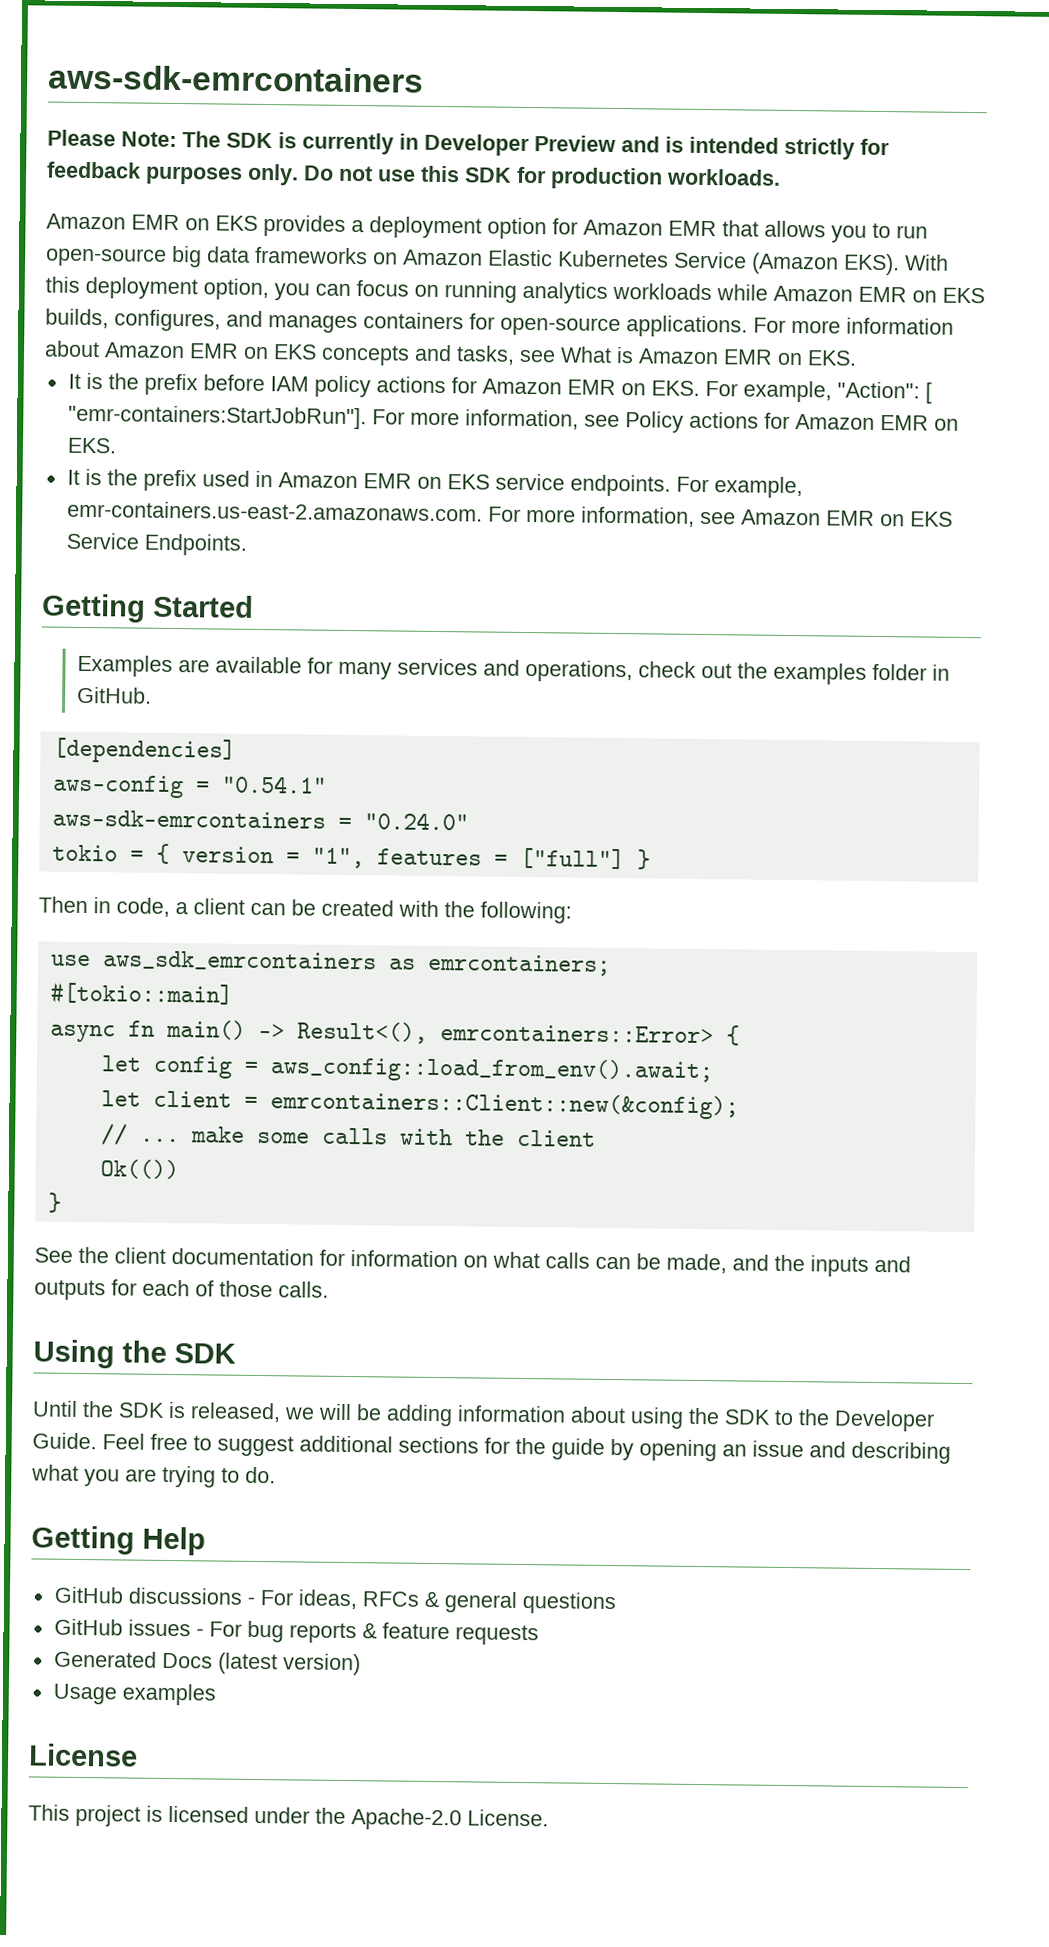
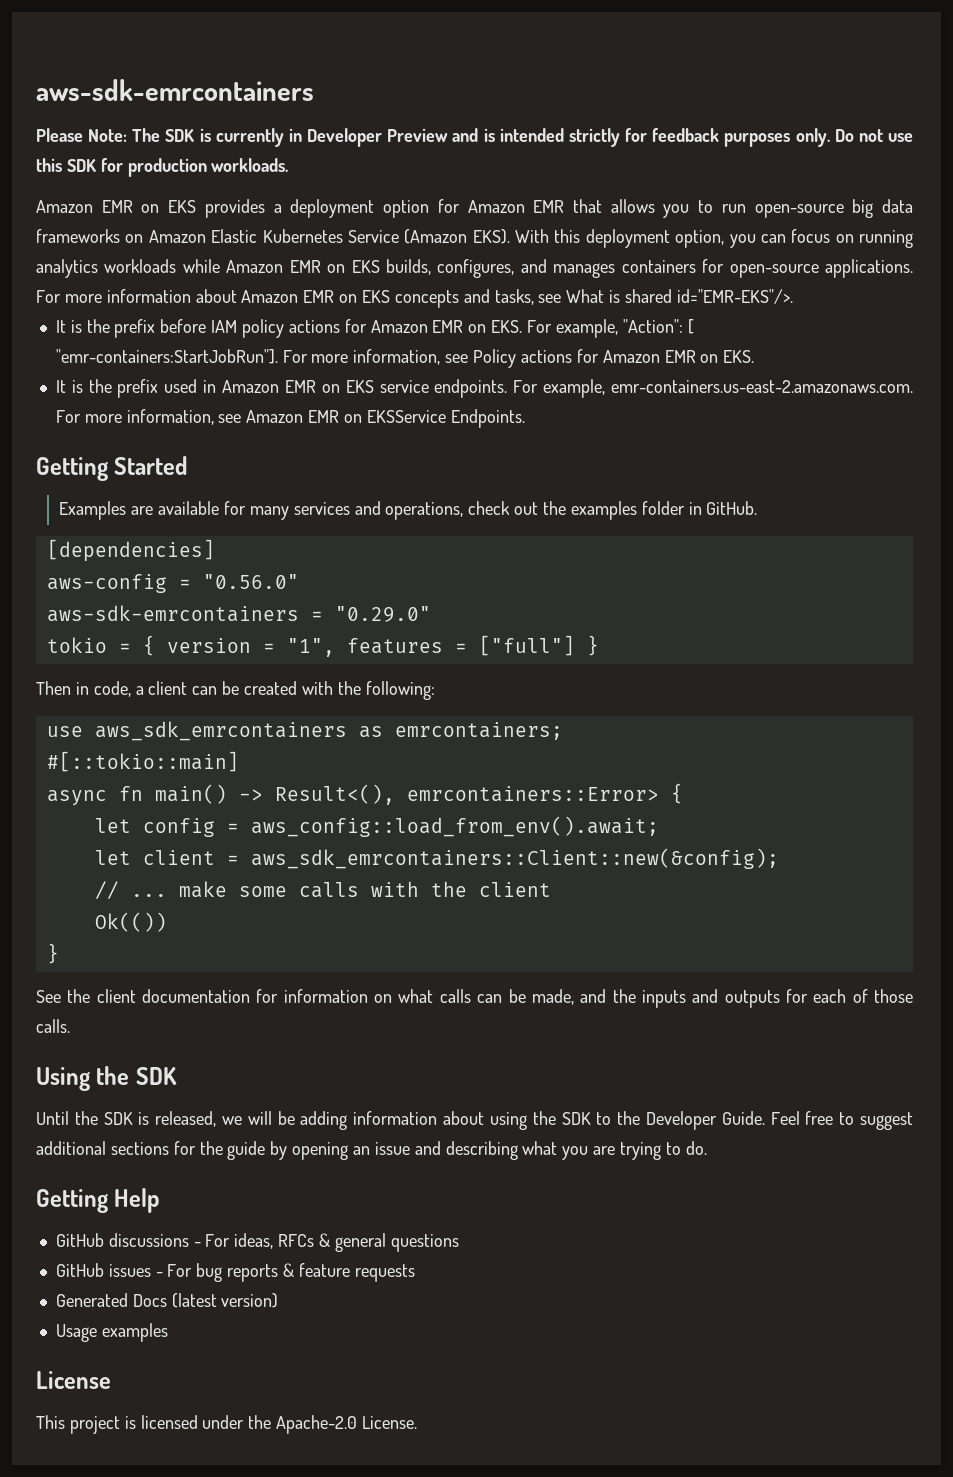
- For more information about Amazon EMR on EKS concepts and tasks, see What is Amazon EMR on EKS.
+ For more information about Amazon EMR on EKS concepts and tasks, see What is shared id="EMR-EKS"/>.
- For example, emr-containers.us-east-2.amazonaws.com. For more information, see Amazon EMR on EKS Service Endpoints.
+ For example, emr-containers.us-east-2.amazonaws.com. For more information, see Amazon EMR on EKSService Endpoints.
- aws-config = "0.54.1"
+ aws-config = "0.56.0"
- aws-sdk-emrcontainers = "0.24.0"
+ aws-sdk-emrcontainers = "0.29.0"
- #[tokio::main]
+ #[::tokio::main]
- let client = emrcontainers::Client::new(&config);
+ let client = aws_sdk_emrcontainers::Client::new(&config);

